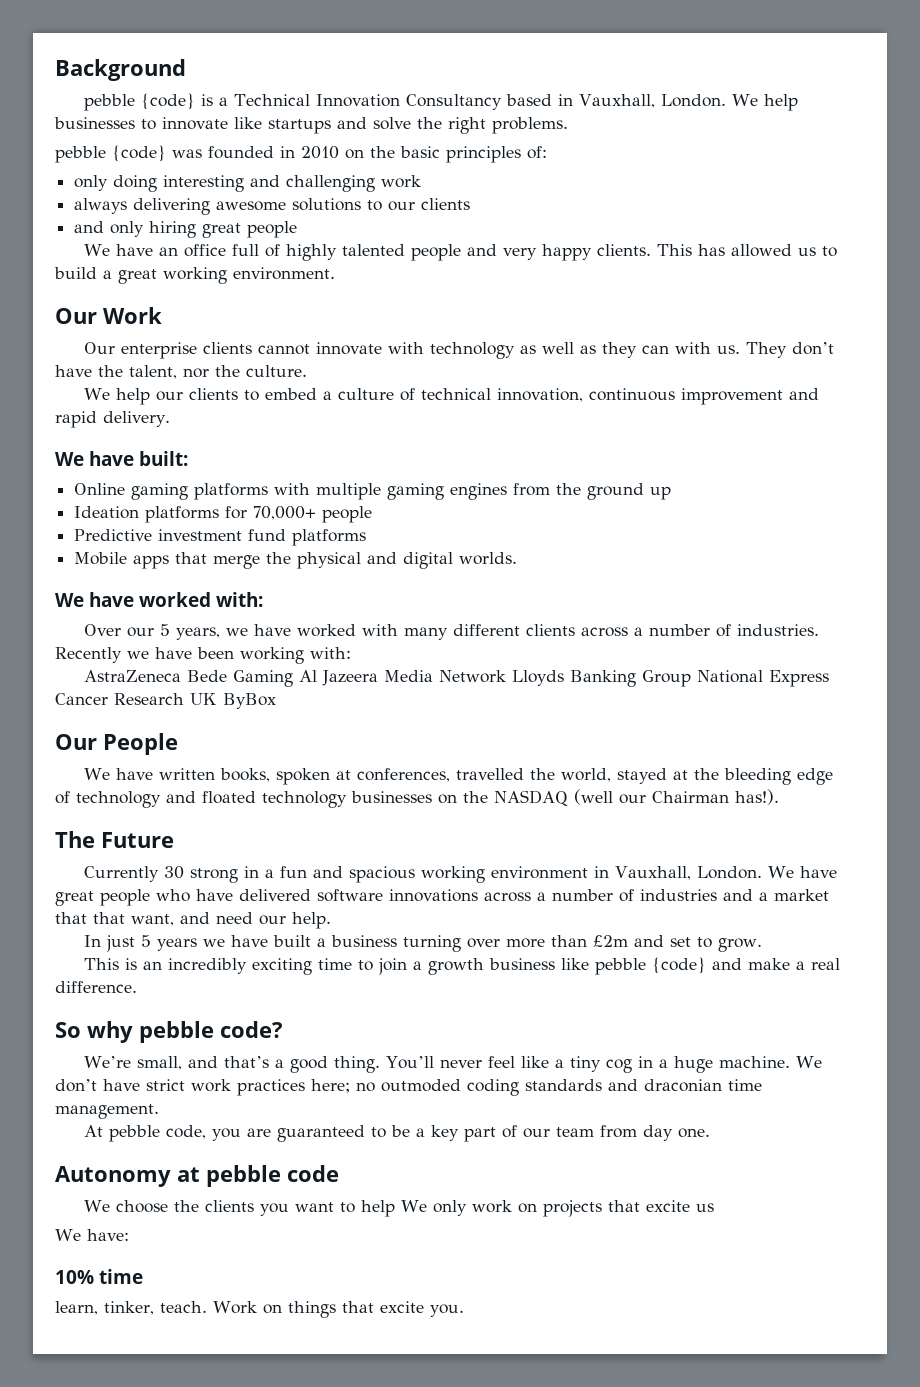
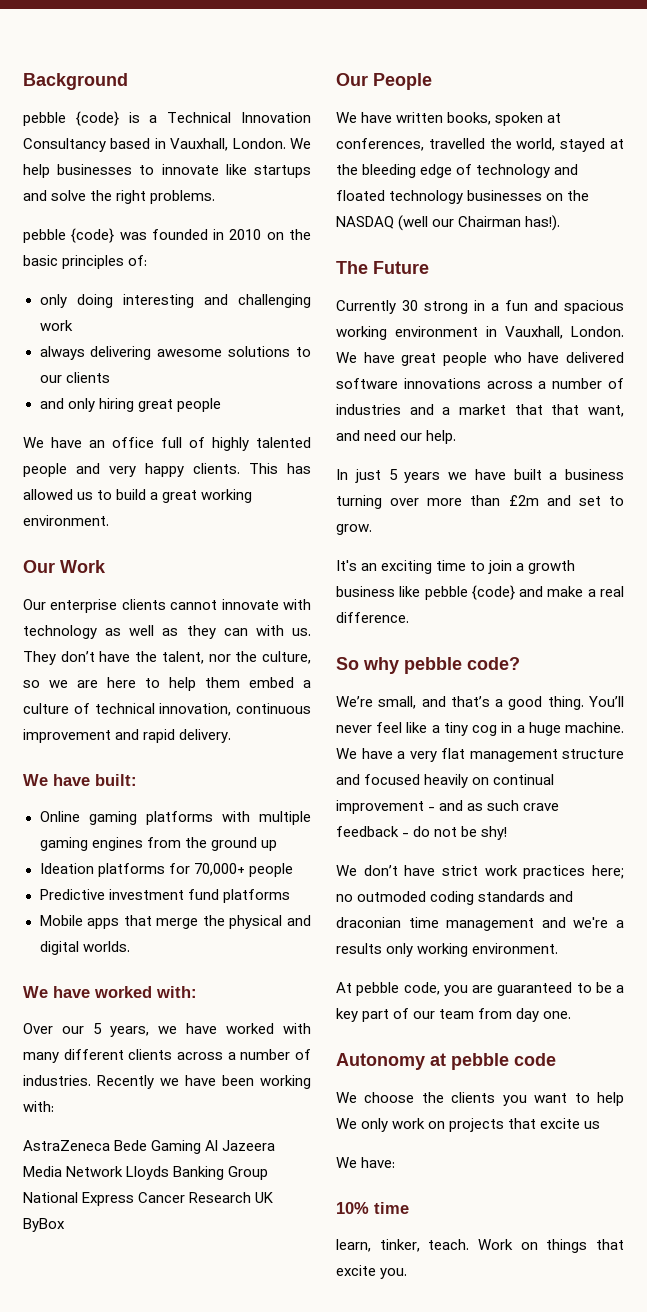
- They don’t have the talent, nor the culture.
- We help our clients to embed a culture of technical innovation, continuous improvement and rapid delivery.
+ They don’t have the talent, nor the culture, so we are here to help them embed a culture of technical innovation, continuous improvement and rapid delivery.
- This is an incredibly exciting time to join a growth business like pebble {code} and make a real difference.
+ It's an exciting time to join a growth business like pebble {code} and make a real difference.
- We don’t have strict work practices here; no outmoded coding standards and draconian time management.
+ We have a very flat management structure and focused heavily on continual improvement - and as such crave feedback - do not be shy!
+ We don’t have strict work practices here; no outmoded coding standards and draconian time management and we're a results only working environment.

